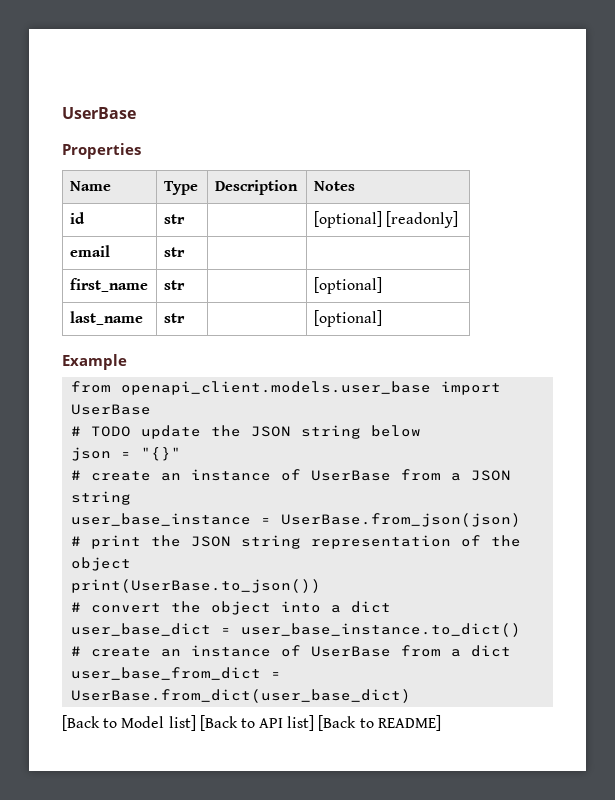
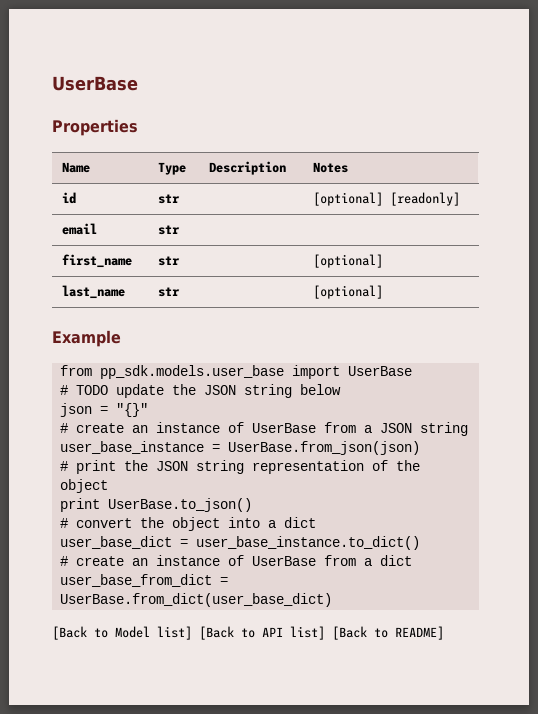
- from openapi_client.models.user_base import UserBase
+ from pp_sdk.models.user_base import UserBase
- print(UserBase.to_json())
+ print UserBase.to_json()

